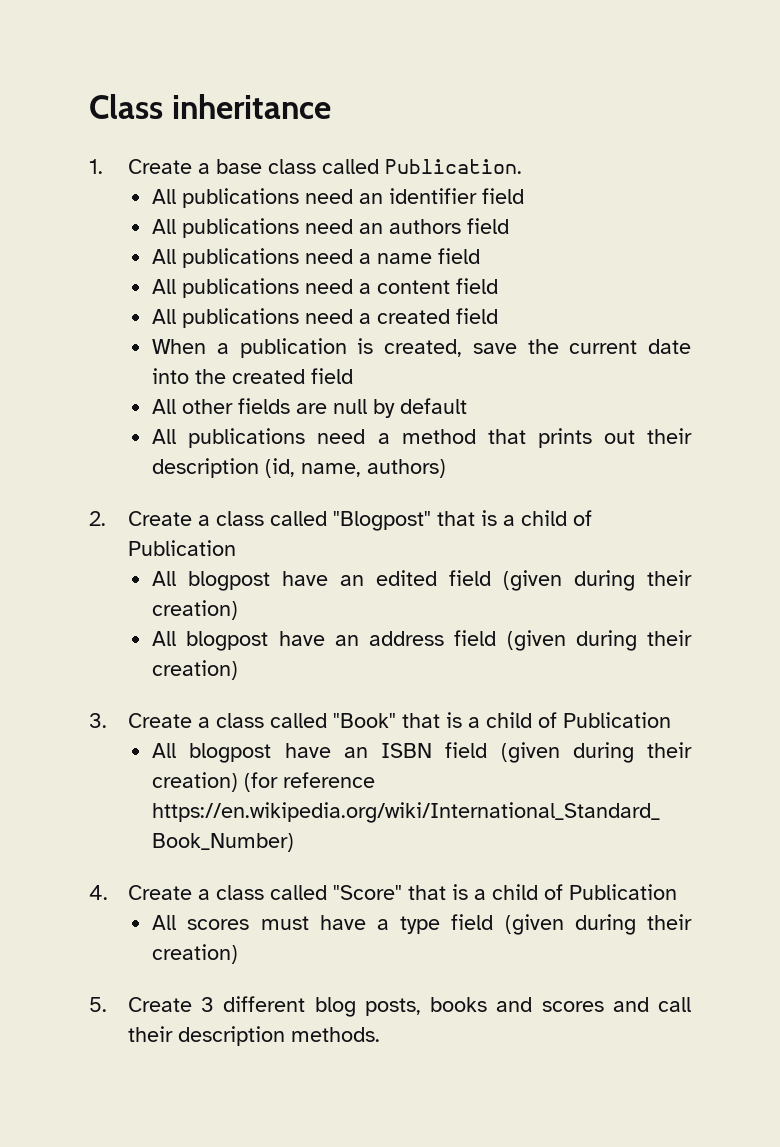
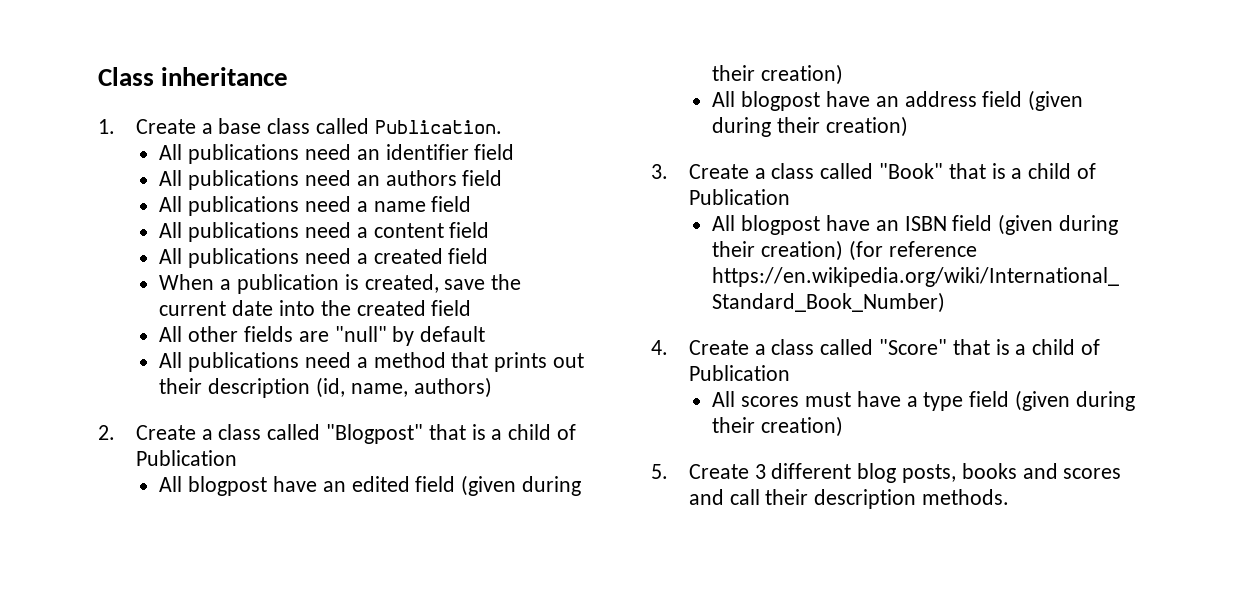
- All other fields are null by default
+ All other fields are "null" by default

